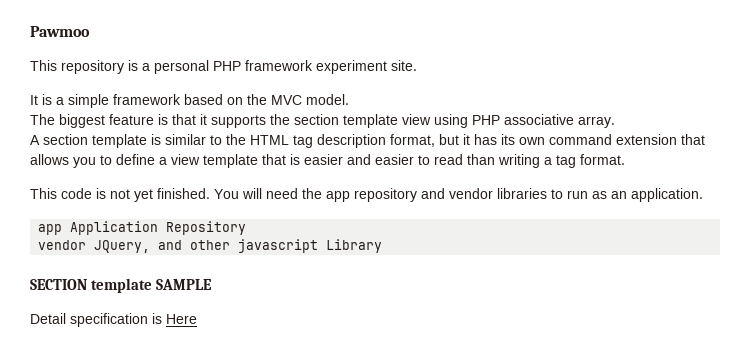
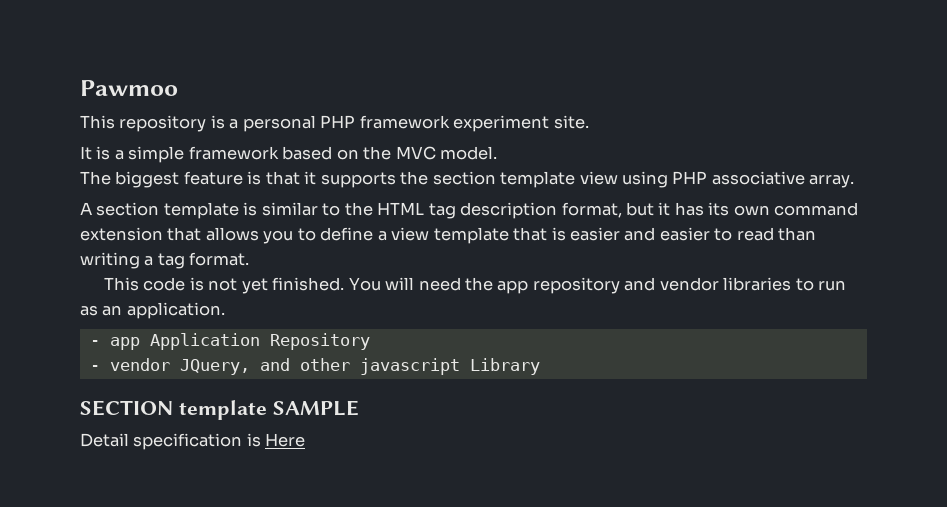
- app Application Repository
+ - app Application Repository
- vendor JQuery, and other javascript Library
+ - vendor JQuery, and other javascript Library

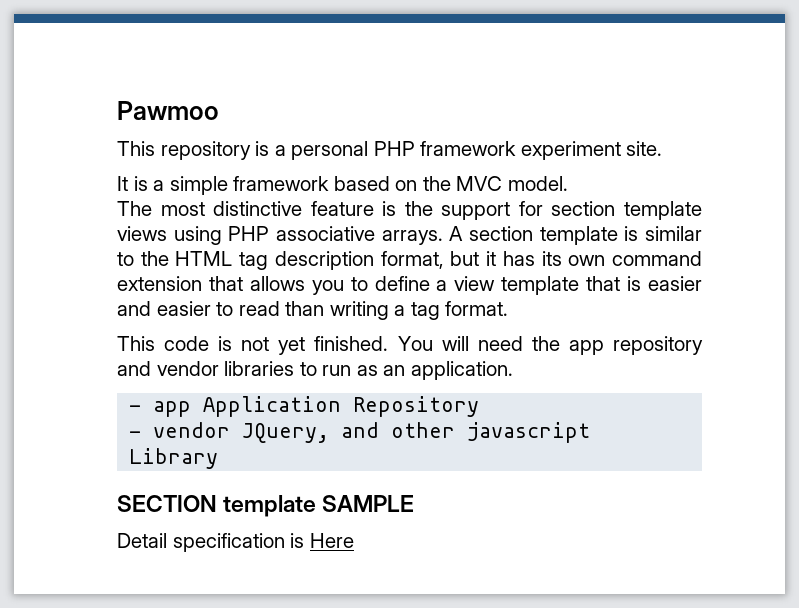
- The biggest feature is that it supports the section template view using PHP associative array.
- A section template is similar to the HTML tag description format, but it has its own command extension that allows you to define a view template that is easier and easier to read than writing a tag format.
+ The most distinctive feature is the support for section template views using PHP associative arrays. A section template is similar to the HTML tag description format, but it has its own command extension that allows you to define a view template that is easier and easier to read than writing a tag format.

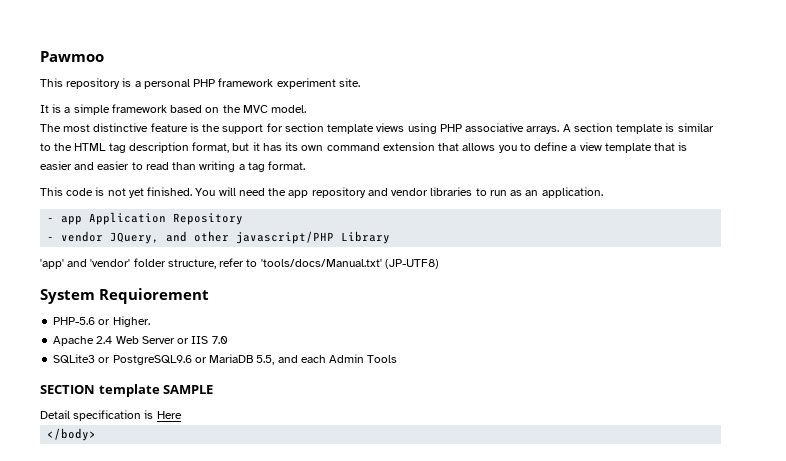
- - vendor JQuery, and other javascript Library
+ - vendor JQuery, and other javascript/PHP Library
+ 'app' and 'vendor' folder structure, refer to 'tools/docs/Manual.txt' (JP-UTF8)
+ System Requiorement
+ PHP-5.6 or Higher.
+ Apache 2.4 Web Server or IIS 7.0
+ SQLite3 or PostgreSQL9.6 or MariaDB 5.5, and each Admin Tools
+ </body>

